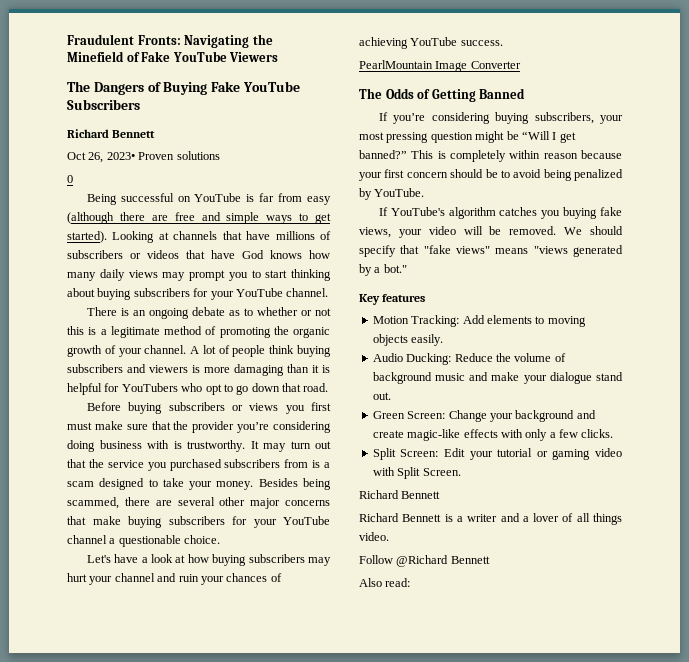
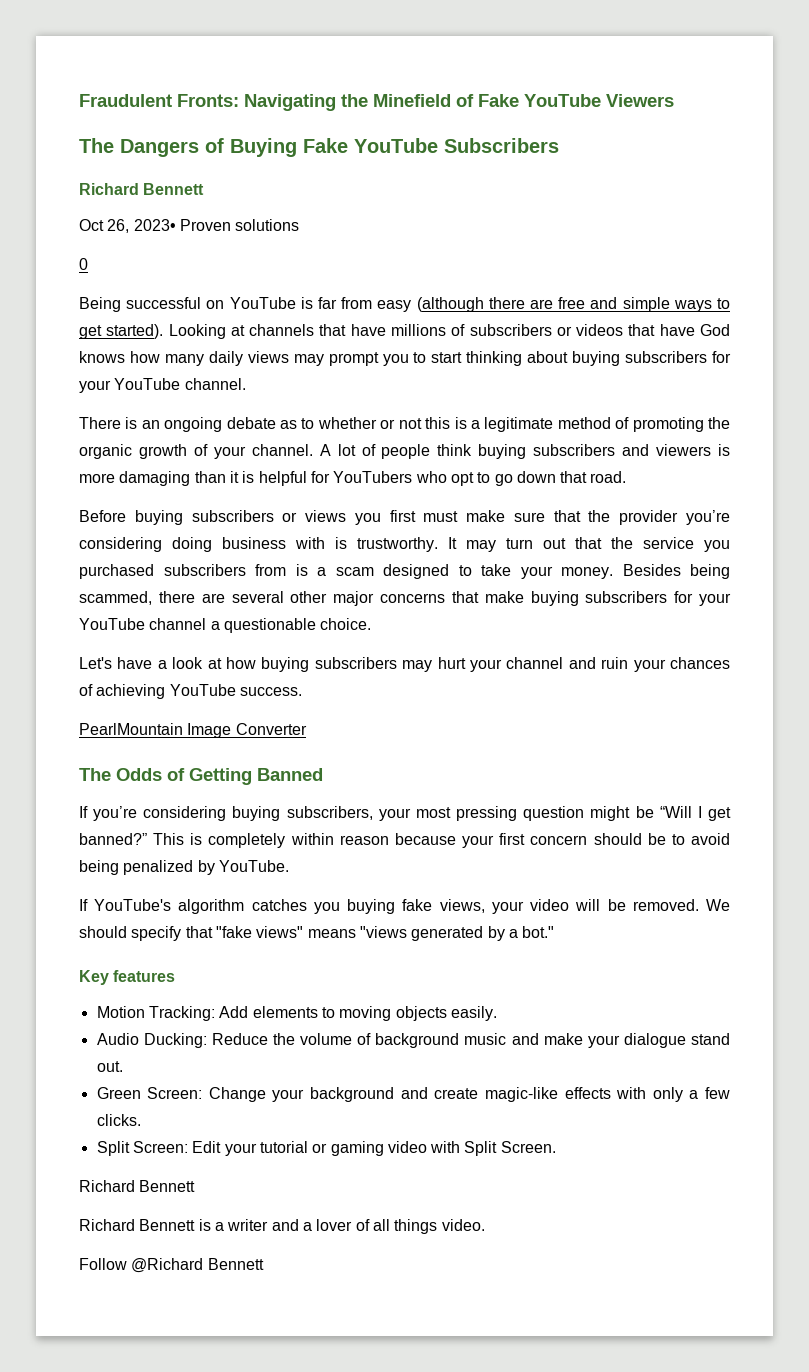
- Also read:

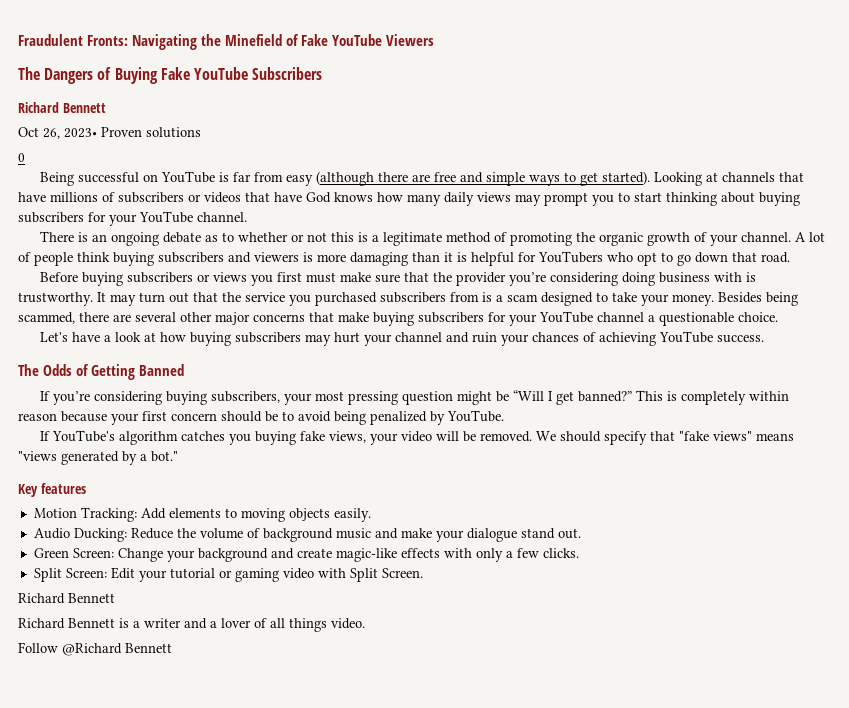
- PearlMountain Image Converter

